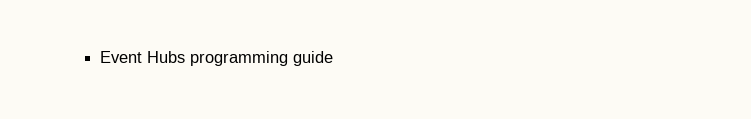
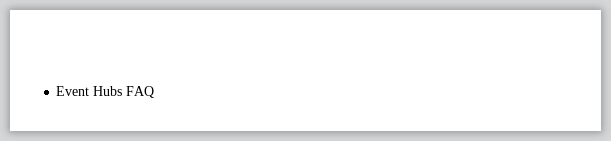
- Event Hubs programming guide
+ Event Hubs FAQ

